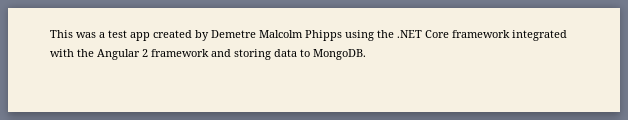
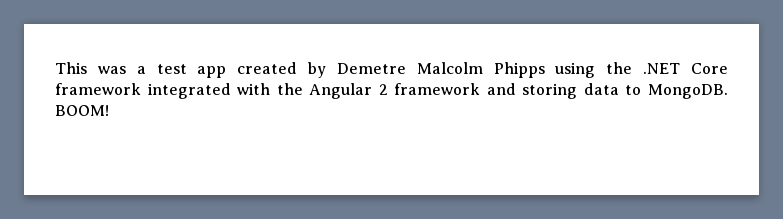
+ BOOM!

